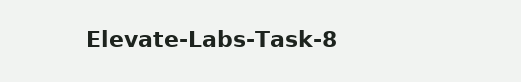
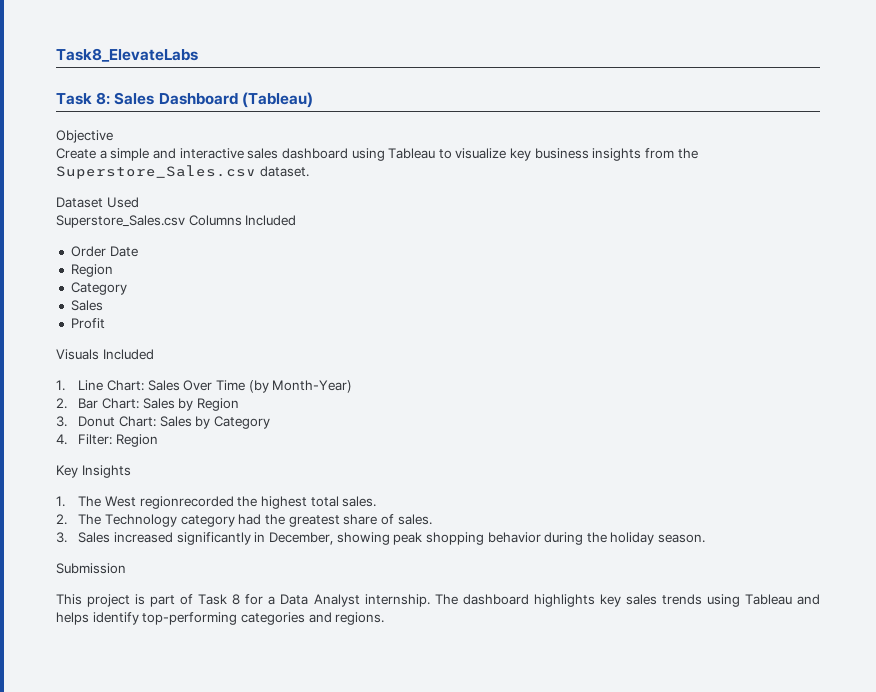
- Elevate-Labs-Task-8
+ Task8_ElevateLabs
+ Task 8: Sales Dashboard (Tableau)
+ Objective
+ Create a simple and interactive sales dashboard using Tableau to visualize key business insights from the Superstore_Sales.csv dataset.
+ Dataset Used
+ Superstore_Sales.csv Columns Included
+ Order Date
+ Region
+ Category
+ Sales
+ Profit
+ Visuals Included
+ 1. Line Chart: Sales Over Time (by Month-Year)
+ 2. Bar Chart: Sales by Region
+ 3. Donut Chart: Sales by Category
+ 4. Filter: Region
+ Key Insights
+ 1. The West regionrecorded the highest total sales.
+ 2. The Technology category had the greatest share of sales.
+ 3. Sales increased significantly in December, showing peak shopping behavior during the holiday season.
+ Submission
+ This project is part of Task 8 for a Data Analyst internship. The dashboard highlights key sales trends using Tableau and helps identify top-performing categories and regions.

